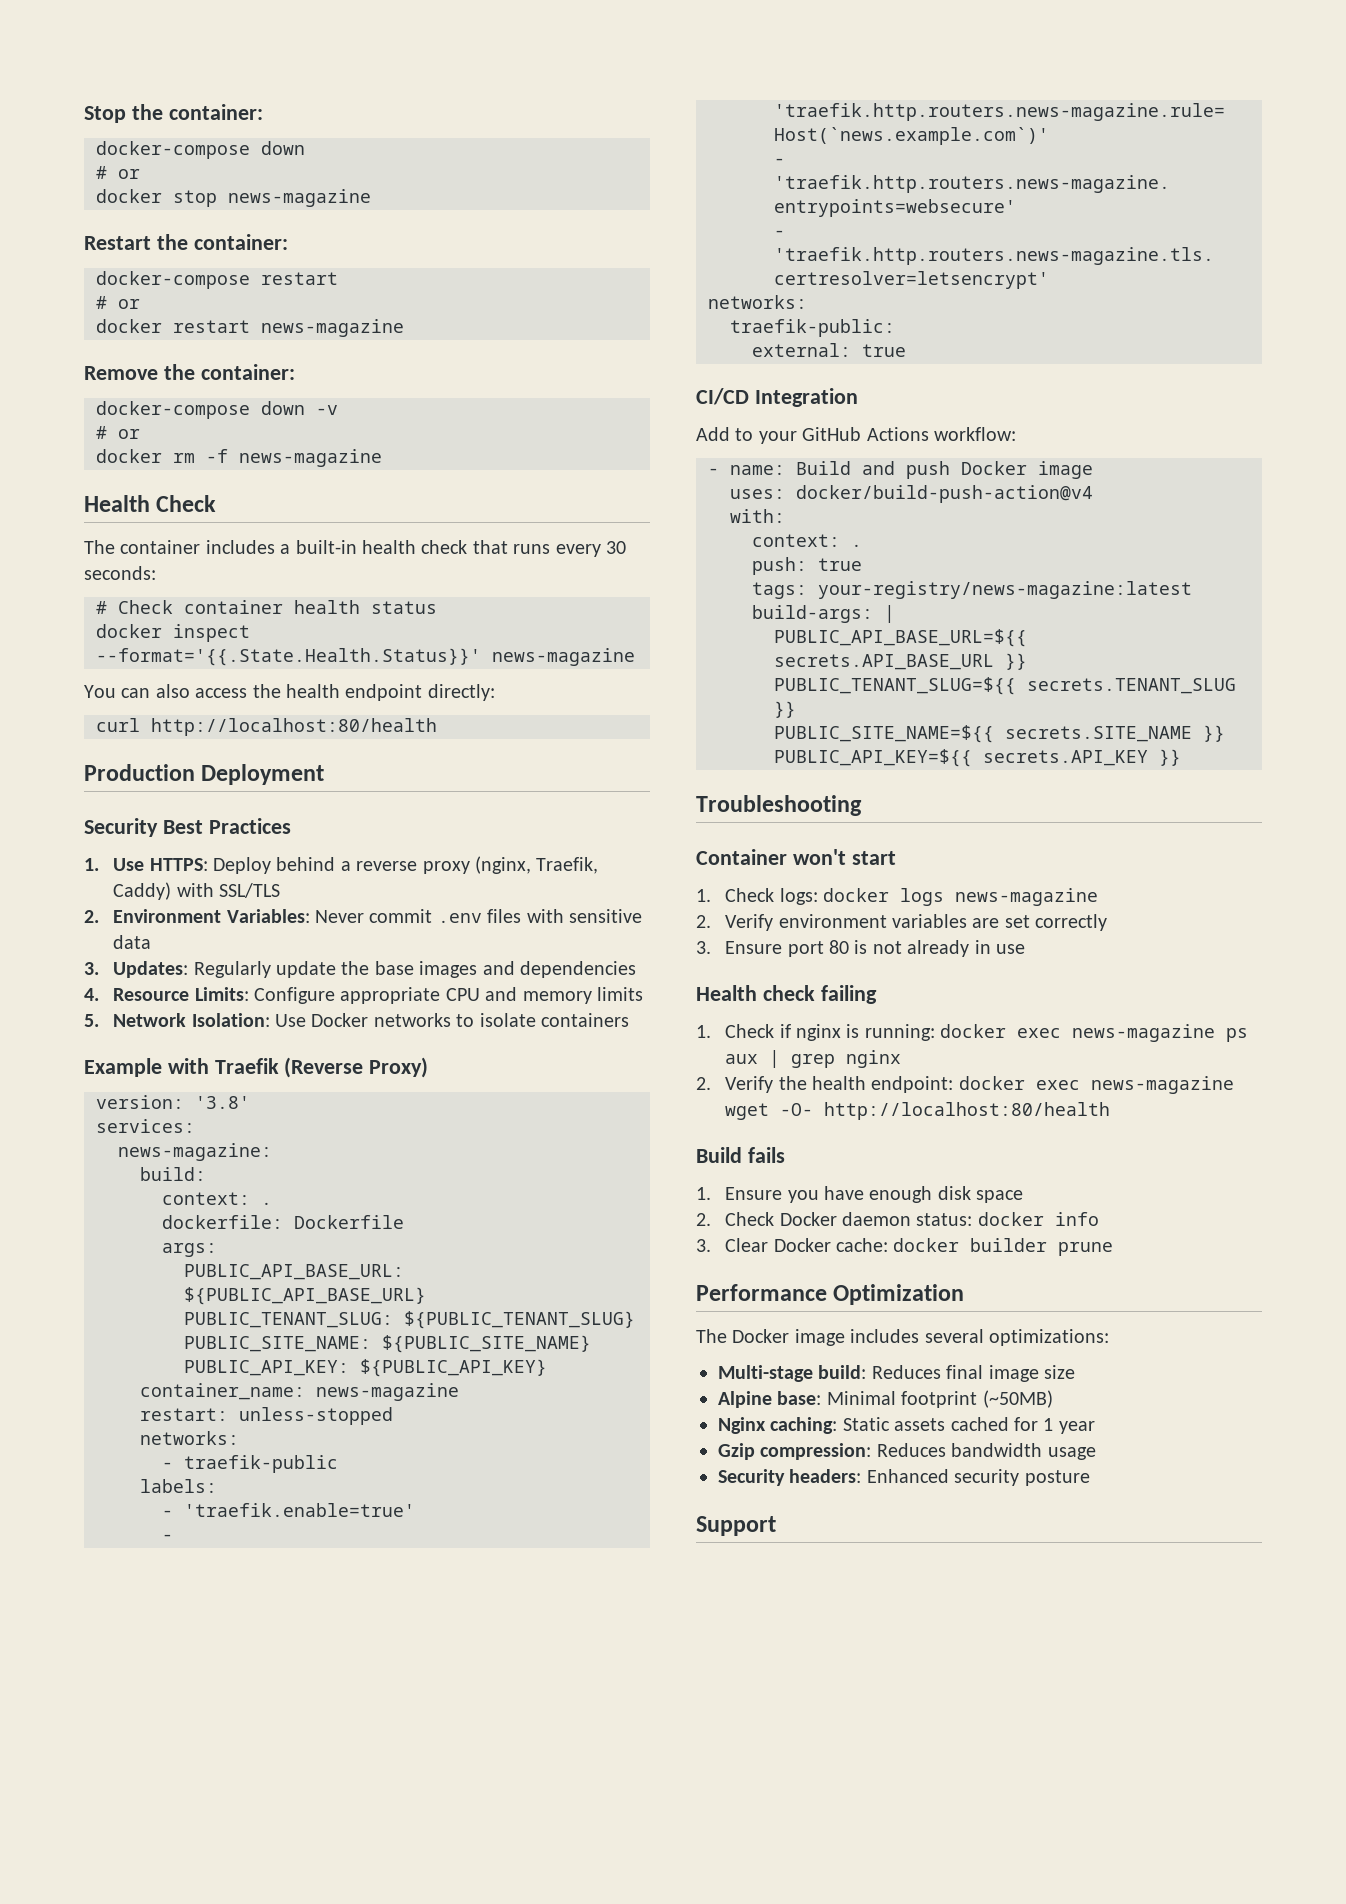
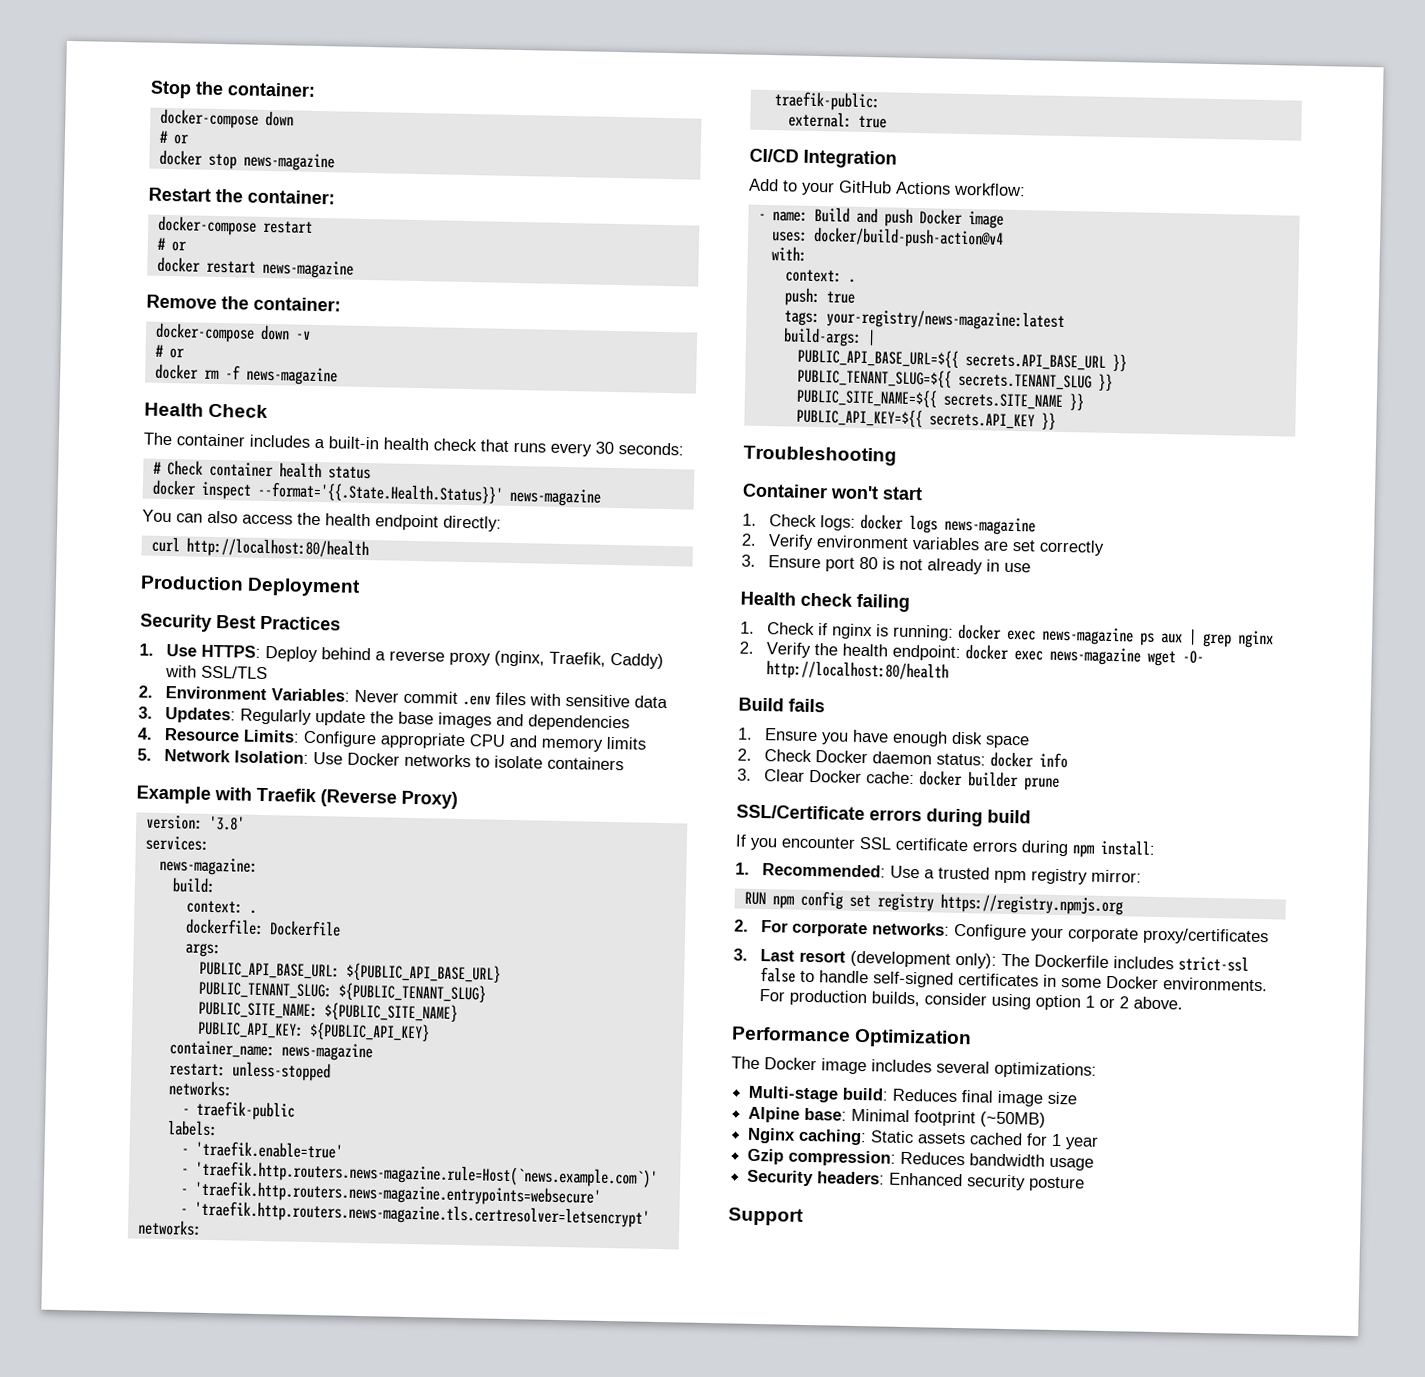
+ SSL/Certificate errors during build
+ If you encounter SSL certificate errors during npm install:
+ 1. Recommended: Use a trusted npm registry mirror:
+ RUN npm config set registry https://registry.npmjs.org
+ 2. For corporate networks: Configure your corporate proxy/certificates
+ 3. Last resort (development only): The Dockerfile includes strict-ssl false to handle self-signed certificates in some Docker environments. For production builds, consider using option 1 or 2 above.

